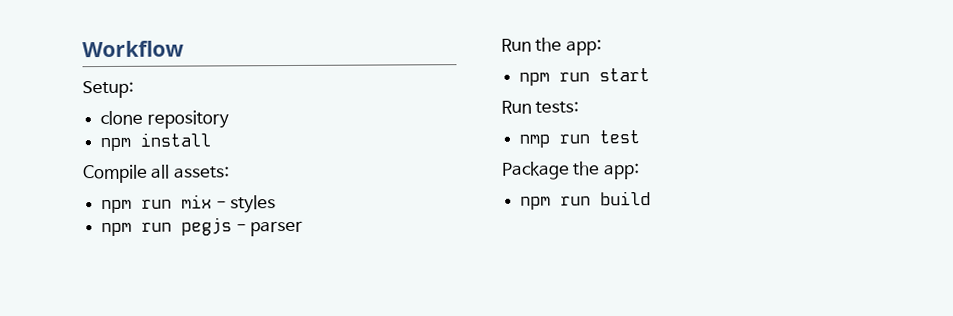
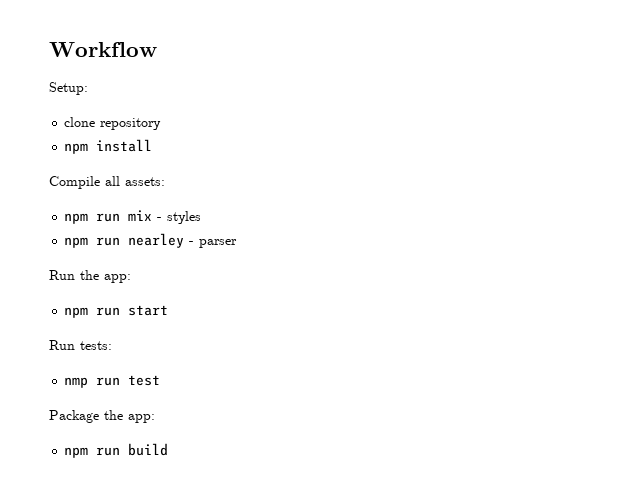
- npm run pegjs - parser
+ npm run nearley - parser

